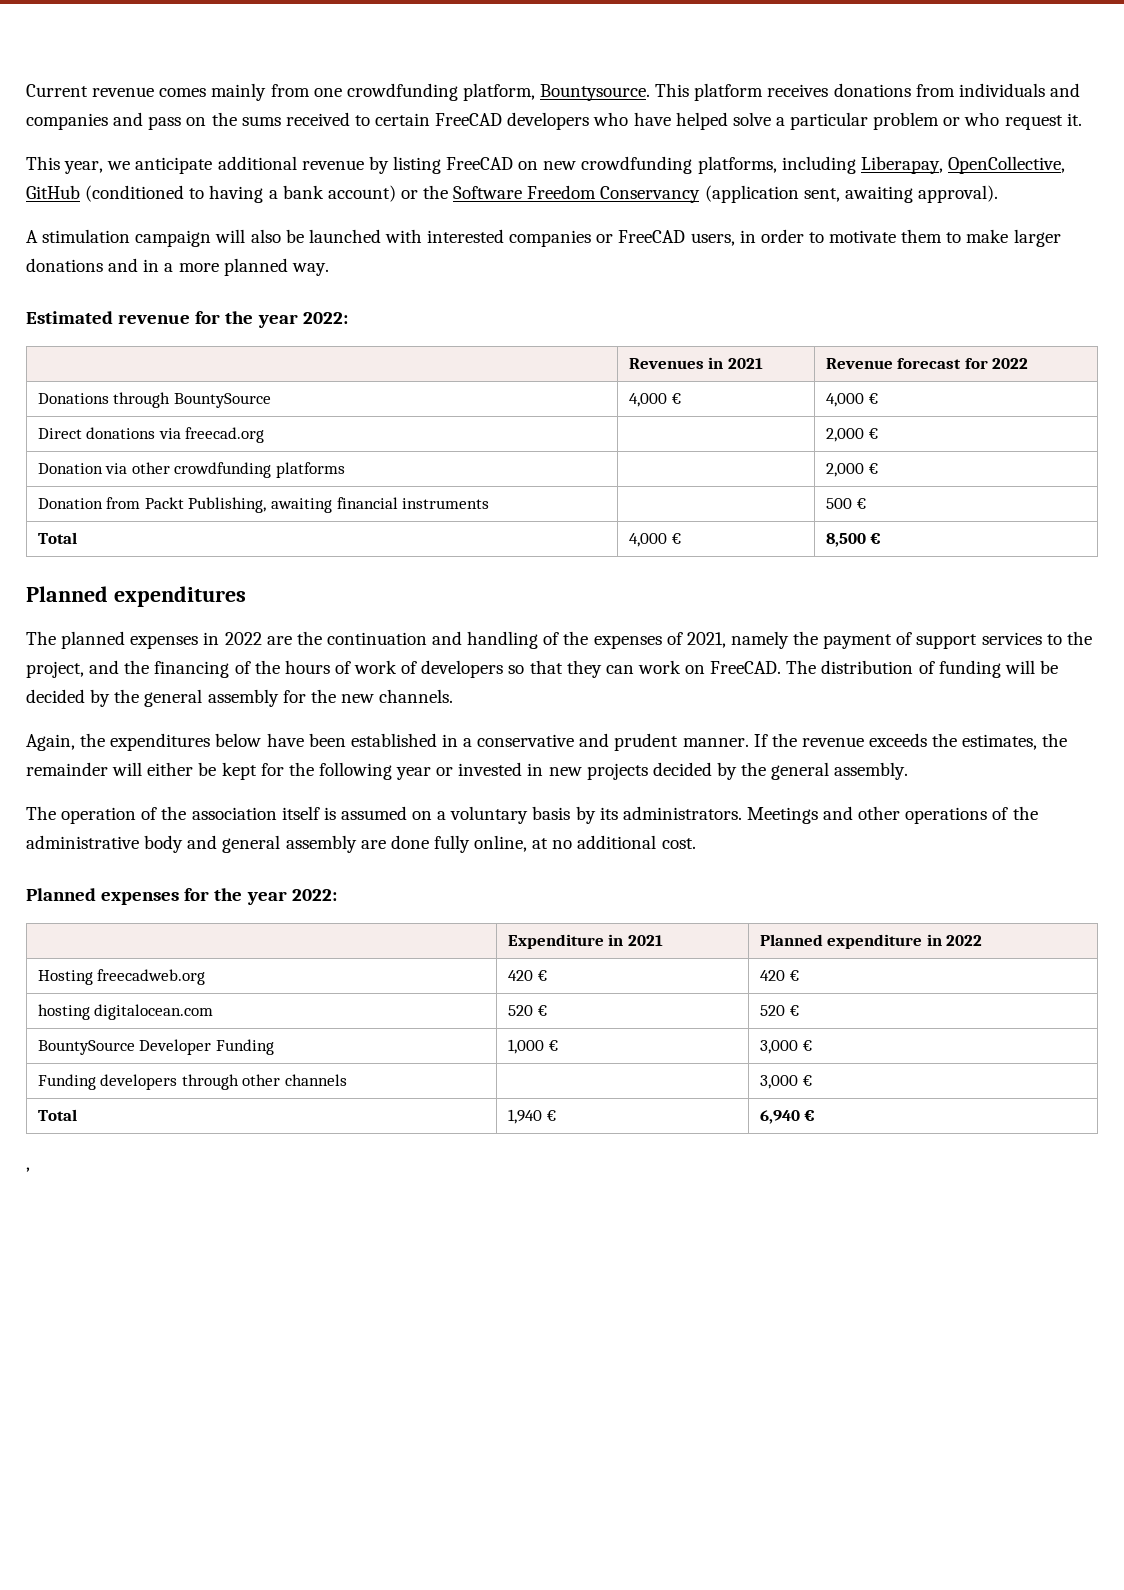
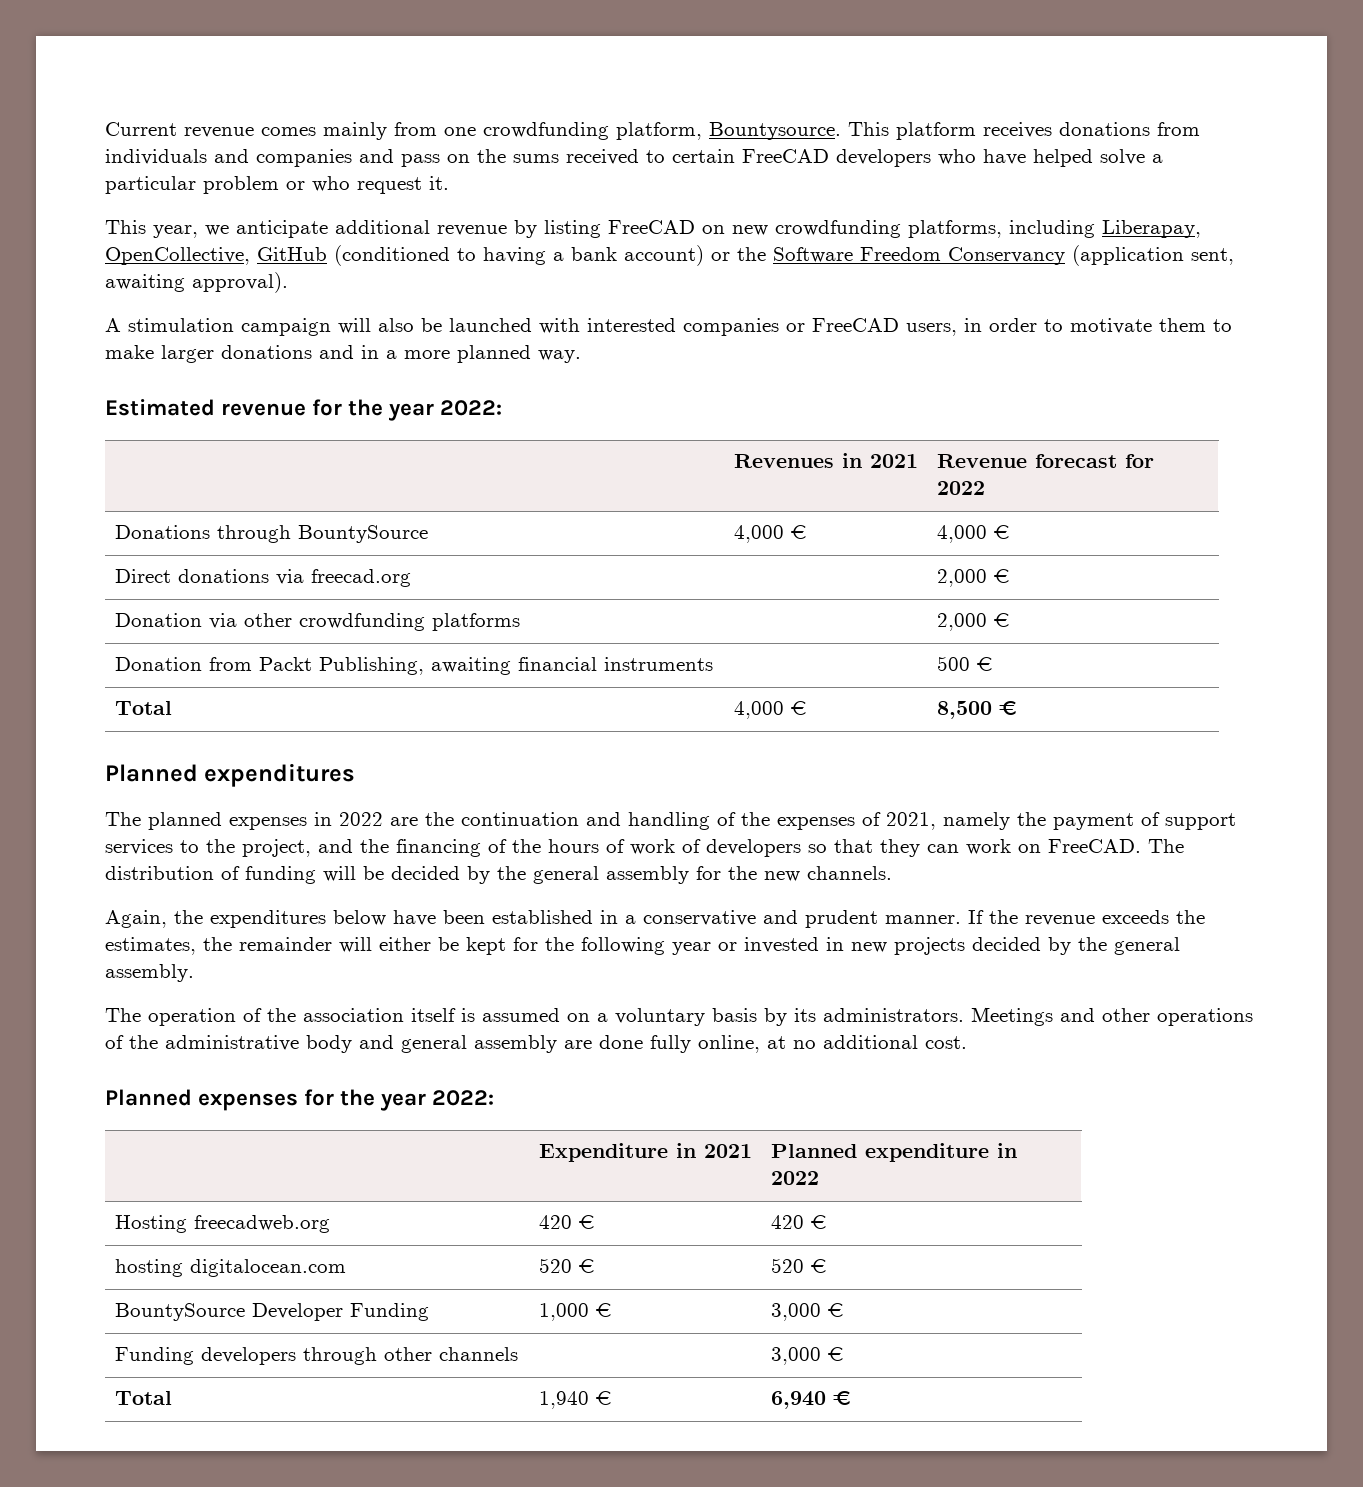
- ,

